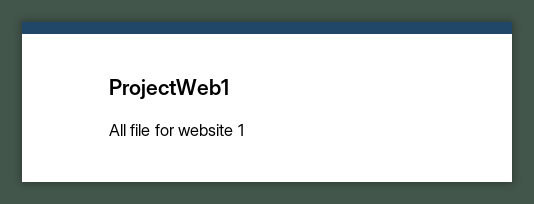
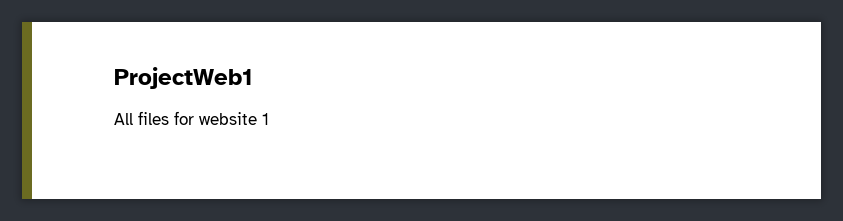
- All file for website 1
+ All files for website 1

